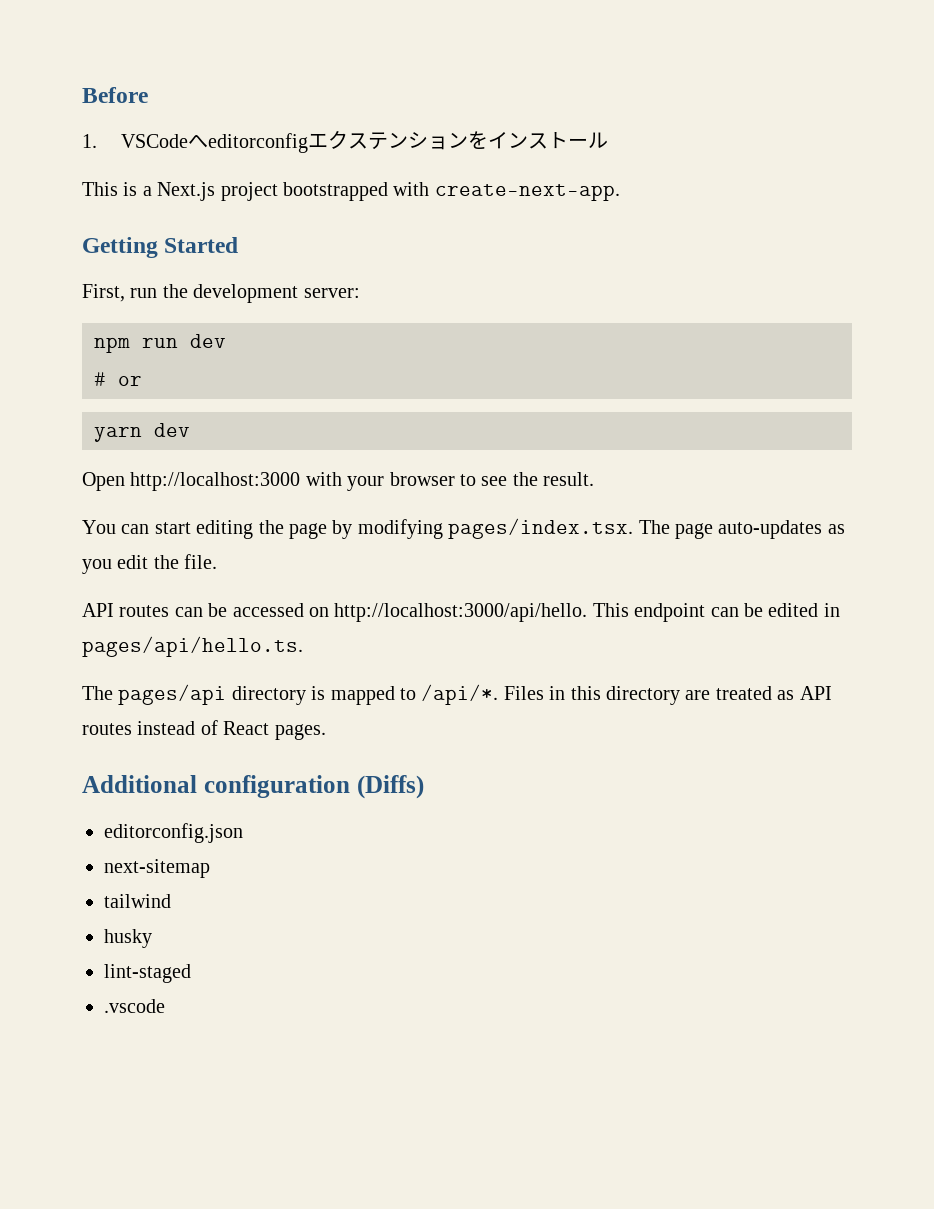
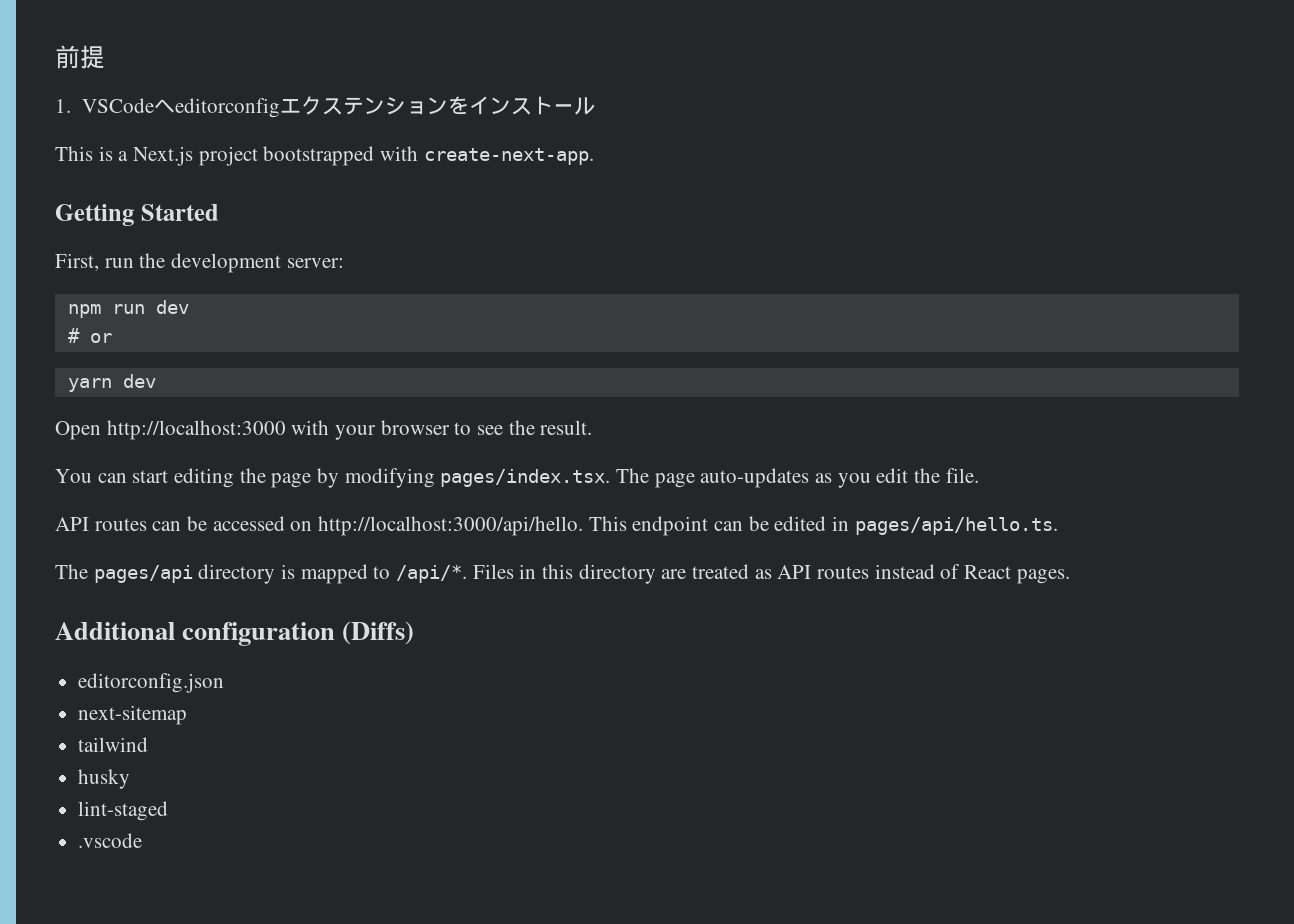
- Before
+ 前提

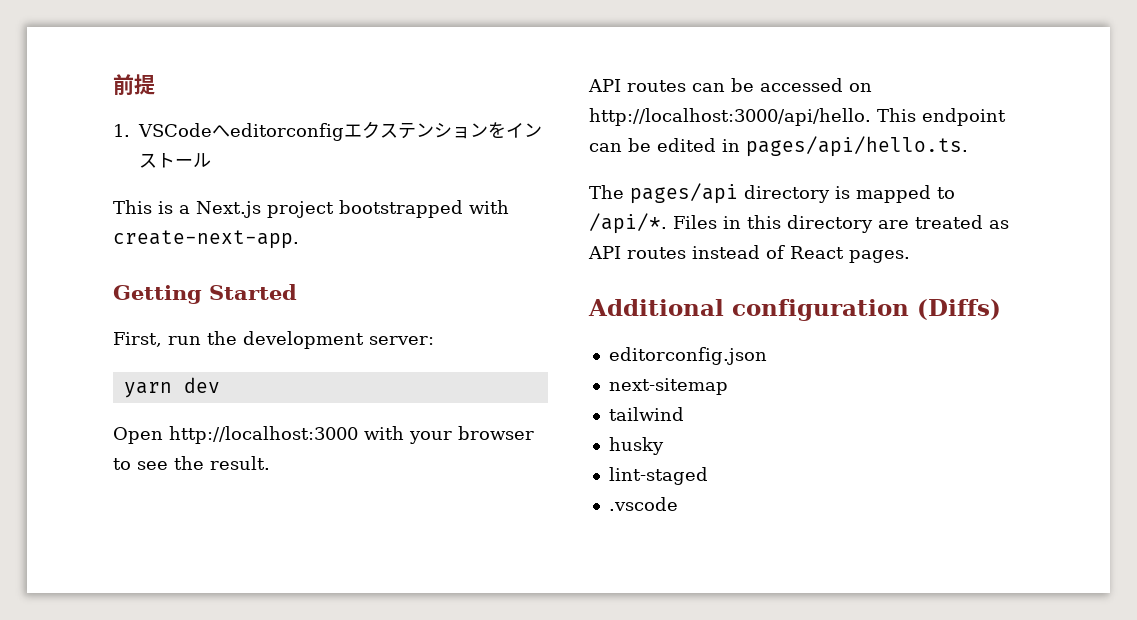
- npm run dev
- # or
- You can start editing the page by modifying pages/index.tsx. The page auto-updates as you edit the file.

